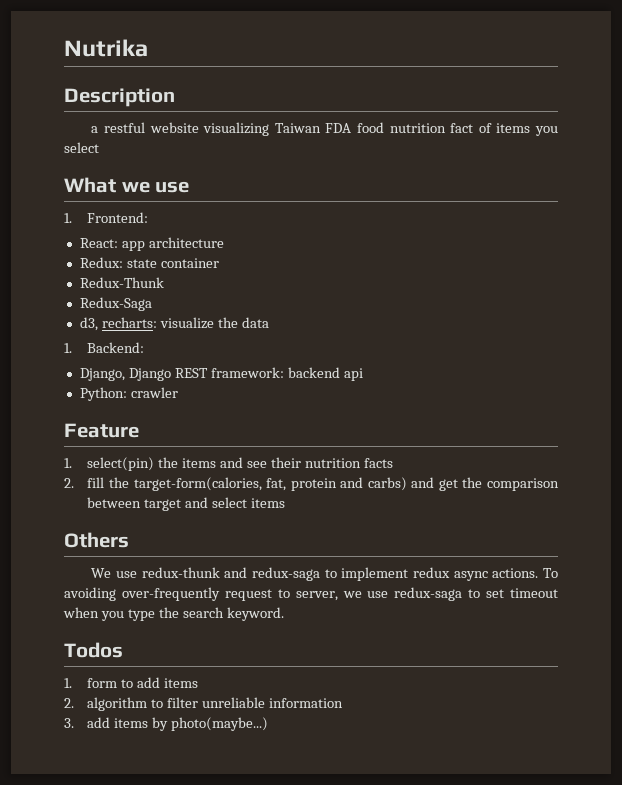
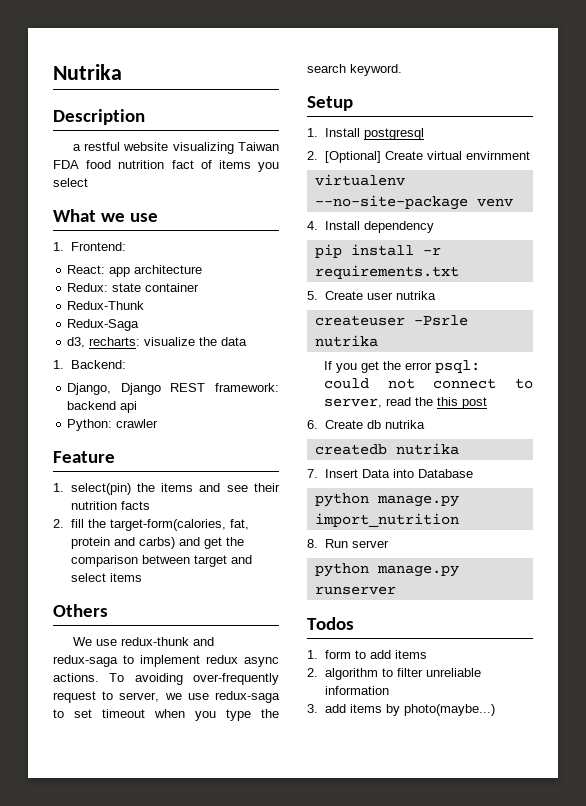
+ Setup
+ 1. Install postgresql
+ 2. [Optional] Create virtual envirnment
+ virtualenv --no-site-package venv
+ 4. Install dependency
+ pip install -r requirements.txt
+ 5. Create user nutrika
+ createuser -Psrle nutrika
+ If you get the error psql: could not connect to server, read the this post
+ 6. Create db nutrika
+ createdb nutrika
+ 7. Insert Data into Database
+ python manage.py import_nutrition
+ 8. Run server
+ python manage.py runserver

